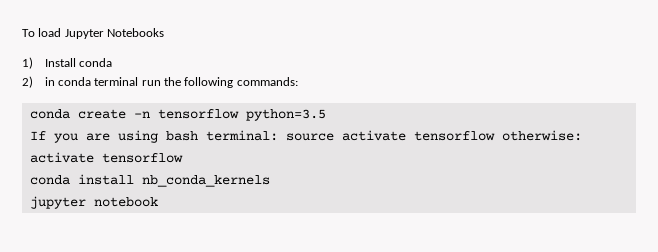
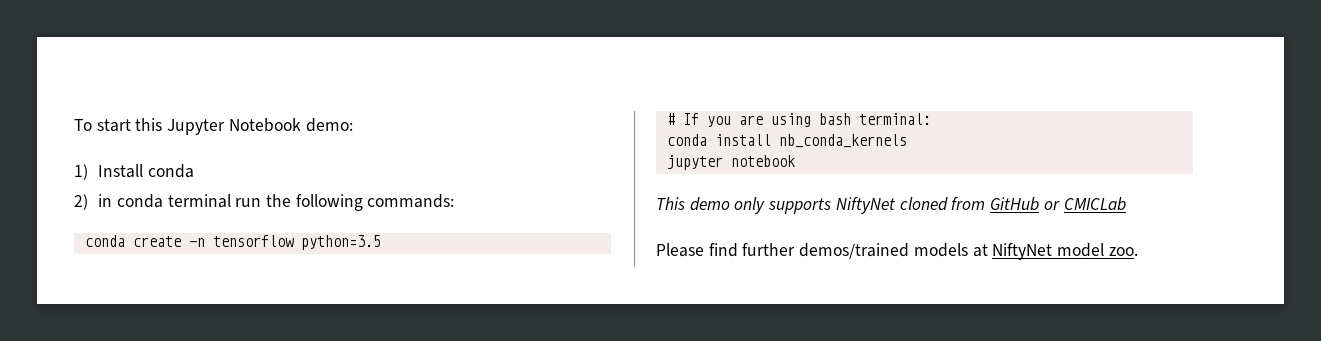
- To load Jupyter Notebooks
+ To start this Jupyter Notebook demo:
- If you are using bash terminal: source activate tensorflow otherwise: activate tensorflow
+ # If you are using bash terminal:
+ This demo only supports NiftyNet cloned from GitHub or CMICLab
+ Please find further demos/trained models at NiftyNet model zoo.

